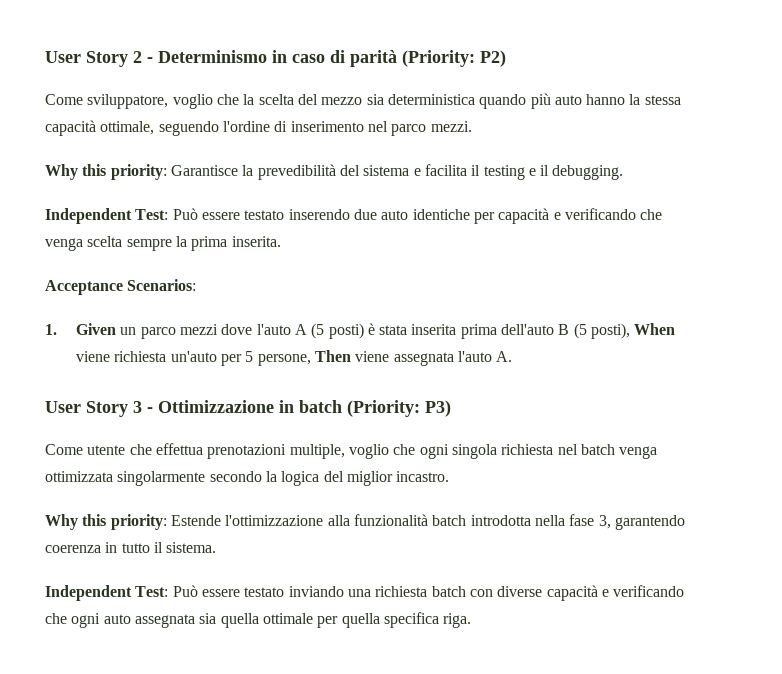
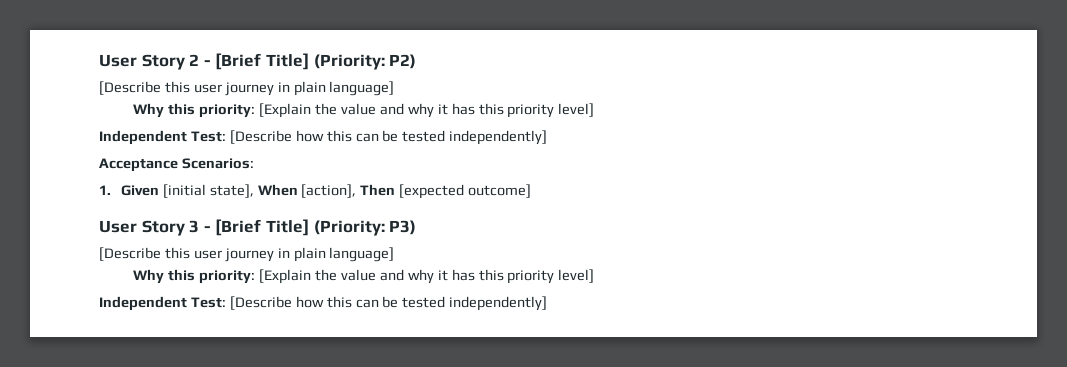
- User Story 2 - Determinismo in caso di parità (Priority: P2)
- Come sviluppatore, voglio che la scelta del mezzo sia deterministica quando più auto hanno la stessa capacità ottimale, seguendo l'ordine di inserimento nel parco mezzi.
- Why this priority: Garantisce la prevedibilità del sistema e facilita il testing e il debugging.
- Independent Test: Può essere testato inserendo due auto identiche per capacità e verificando che venga scelta sempre la prima inserita.
+ User Story 2 - [Brief Title] (Priority: P2)
+ [Describe this user journey in plain language]
+ Why this priority: [Explain the value and why it has this priority level]
+ Independent Test: [Describe how this can be tested independently]
  Acceptance Scenarios:
- 1. Given un parco mezzi dove l'auto A (5 posti) è stata inserita prima dell'auto B (5 posti), When viene richiesta un'auto per 5 persone, Then viene assegnata l'auto A.
+ 1. Given [initial state], When [action], Then [expected outcome]
- User Story 3 - Ottimizzazione in batch (Priority: P3)
- Come utente che effettua prenotazioni multiple, voglio che ogni singola richiesta nel batch venga ottimizzata singolarmente secondo la logica del miglior incastro.
- Why this priority: Estende l'ottimizzazione alla funzionalità batch introdotta nella fase 3, garantendo coerenza in tutto il sistema.
- Independent Test: Può essere testato inviando una richiesta batch con diverse capacità e verificando che ogni auto assegnata sia quella ottimale per quella specifica riga.
+ User Story 3 - [Brief Title] (Priority: P3)
+ [Describe this user journey in plain language]
+ Why this priority: [Explain the value and why it has this priority level]
+ Independent Test: [Describe how this can be tested independently]

